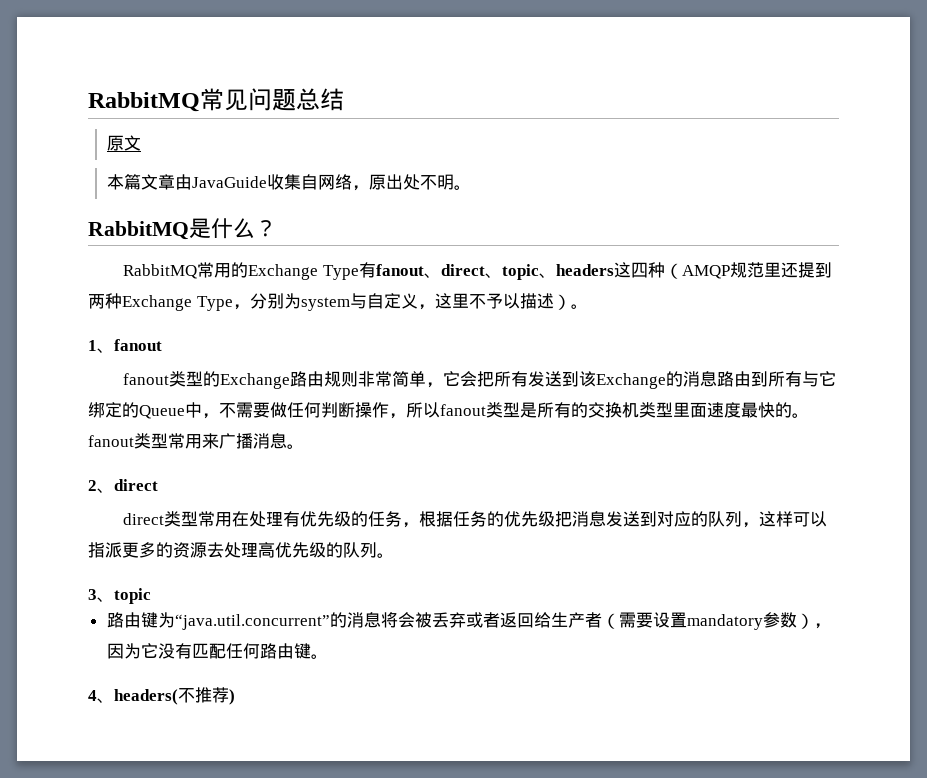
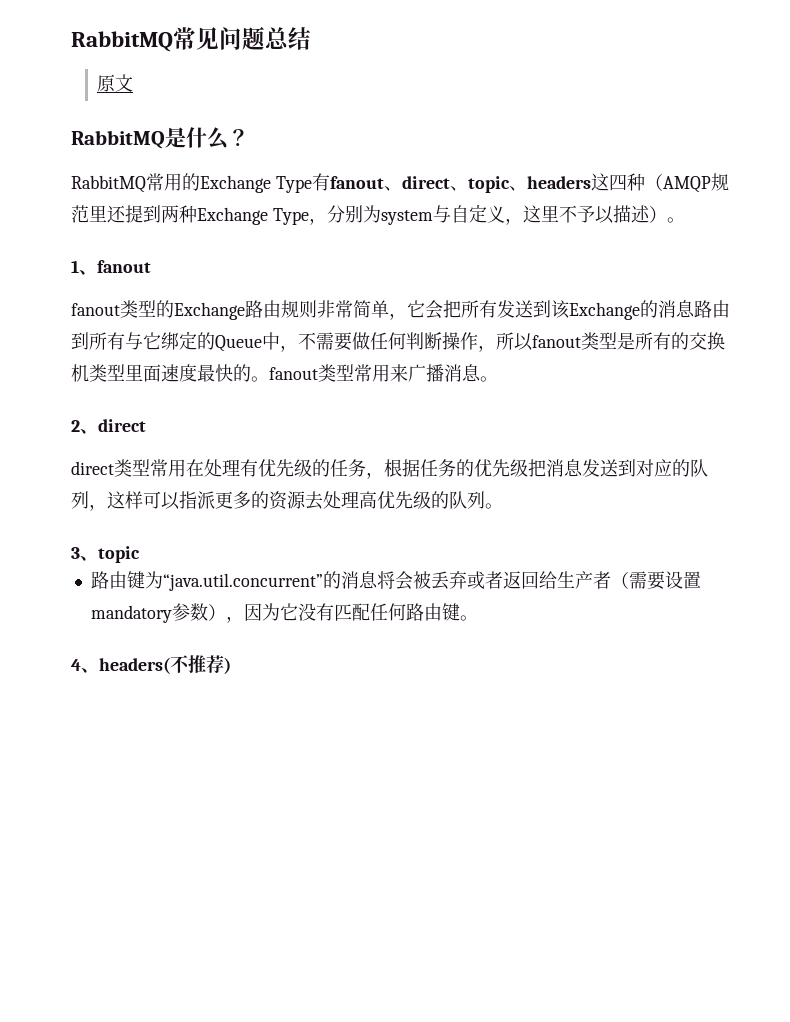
- 本篇文章由JavaGuide收集自网络，原出处不明。

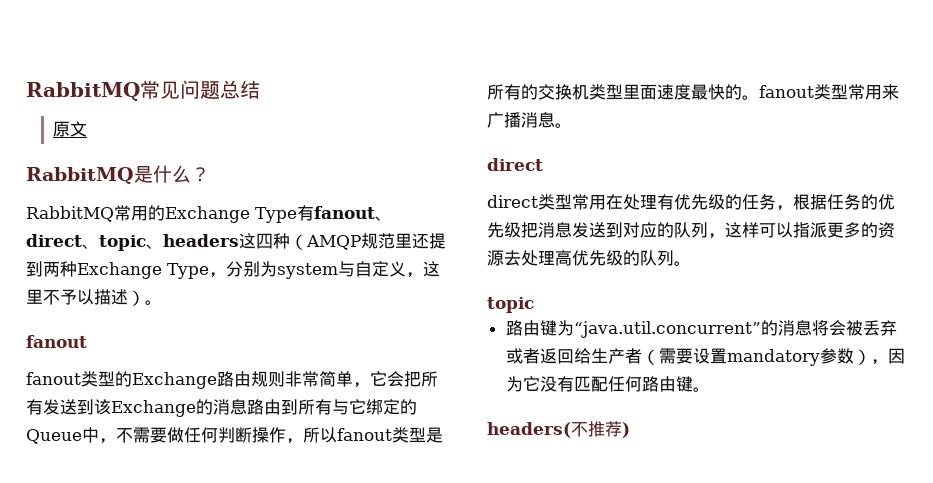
  RabbitMQ常用的Exchange Type有fanout、direct、topic、headers这四种（AMQP规范里还提到两种Exchange Type，分别为system与自定义，这里不予以描述）。
- 1、fanout
+ fanout
  fanout类型的Exchange路由规则非常简单，它会把所有发送到该Exchange的消息路由到所有与它绑定的Queue中，不需要做任何判断操作，所以fanout类型是所有的交换机类型里面速度最快的。fanout类型常用来广播消息。
- 2、direct
+ direct
  direct类型常用在处理有优先级的任务，根据任务的优先级把消息发送到对应的队列，这样可以指派更多的资源去处理高优先级的队列。
- 3、topic
+ topic
- 4、headers(不推荐)
+ headers(不推荐)

